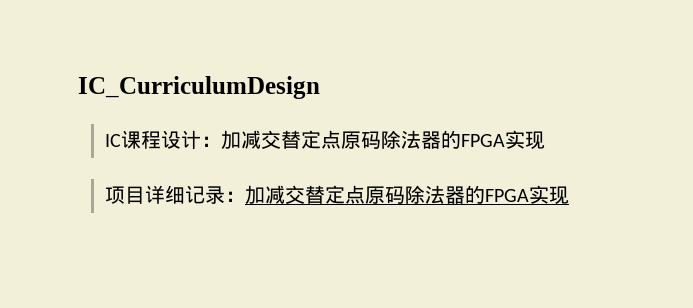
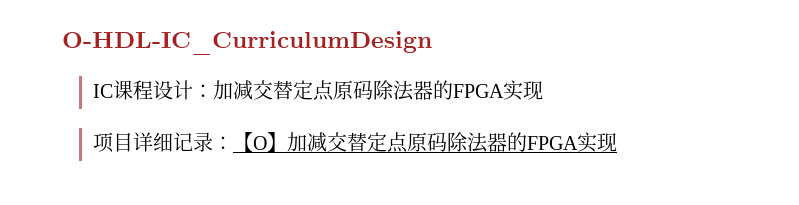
- IC_CurriculumDesign
+ O-HDL-IC_CurriculumDesign
- 项目详细记录：加减交替定点原码除法器的FPGA实现
+ 项目详细记录：【O】加减交替定点原码除法器的FPGA实现

